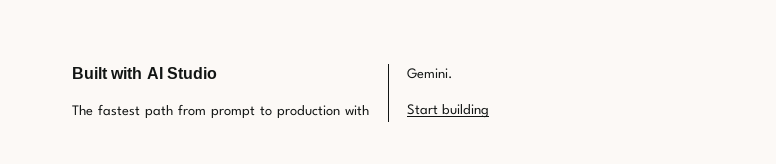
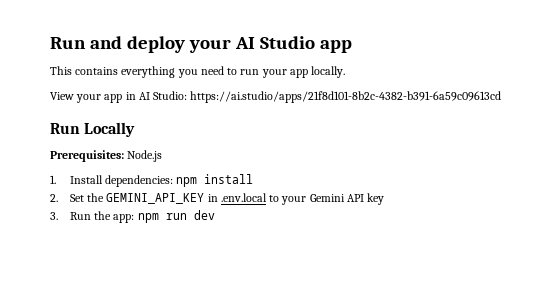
- Built with AI Studio
- The fastest path from prompt to production with Gemini.
- Start building
+ Run and deploy your AI Studio app
+ This contains everything you need to run your app locally.
+ View your app in AI Studio: https://ai.studio/apps/21f8d101-8b2c-4382-b391-6a59c09613cd
+ Run Locally
+ Prerequisites: Node.js
+ 1. Install dependencies: npm install
+ 2. Set the GEMINI_API_KEY in .env.local to your Gemini API key
+ 3. Run the app: npm run dev

